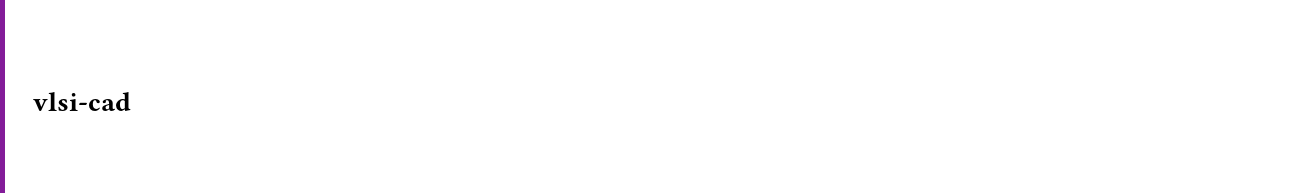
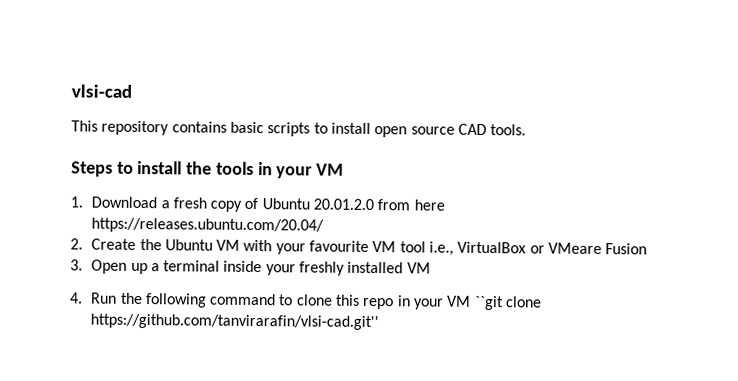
+ This repository contains basic scripts to install open source CAD tools.
+ Steps to install the tools in your VM
+ 1. Download a fresh copy of Ubuntu 20.01.2.0 from here https://releases.ubuntu.com/20.04/
+ 2. Create the Ubuntu VM with your favourite VM tool i.e., VirtualBox or VMeare Fusion
+ 3. Open up a terminal inside your freshly installed VM
+ 4. Run the following command to clone this repo in your VM ``git clone https://github.com/tanvirarafin/vlsi-cad.git''

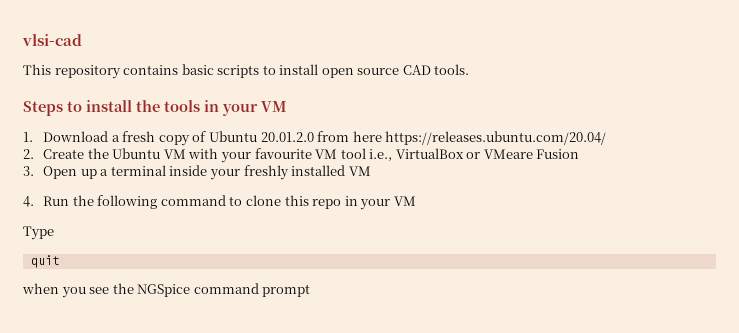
- 4. Run the following command to clone this repo in your VM ``git clone https://github.com/tanvirarafin/vlsi-cad.git''
+ 4. Run the following command to clone this repo in your VM
+ Type
+ quit
+ when you see the NGSpice command prompt

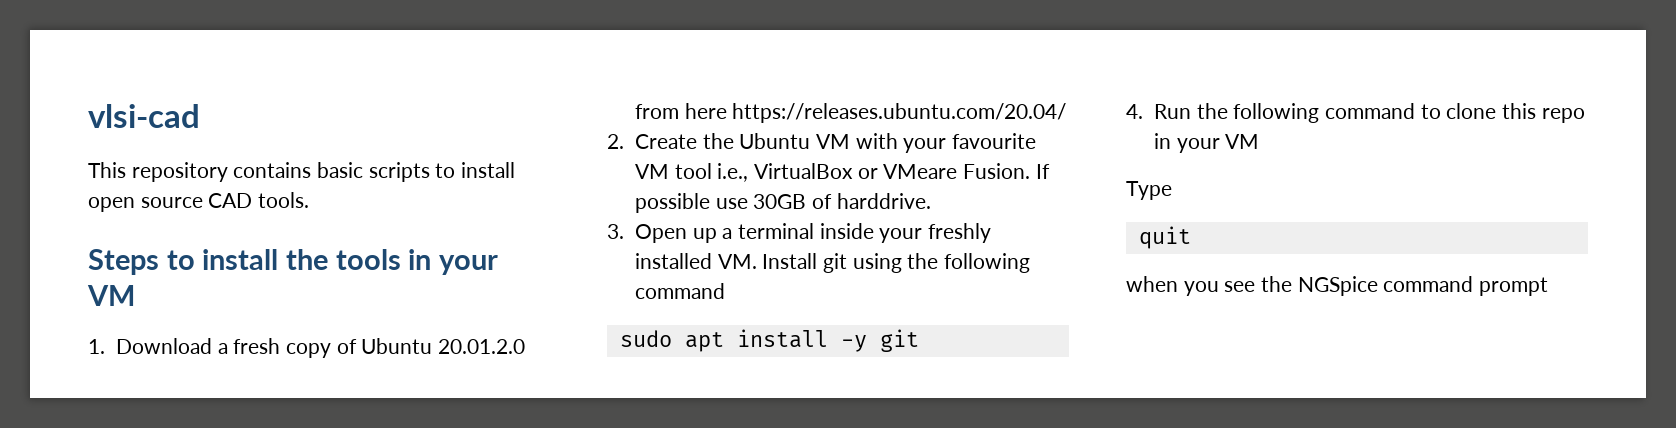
- 2. Create the Ubuntu VM with your favourite VM tool i.e., VirtualBox or VMeare Fusion
+ 2. Create the Ubuntu VM with your favourite VM tool i.e., VirtualBox or VMeare Fusion. If possible use 30GB of harddrive.
- 3. Open up a terminal inside your freshly installed VM
+ 3. Open up a terminal inside your freshly installed VM. Install git using the following command
+ sudo apt install -y git

